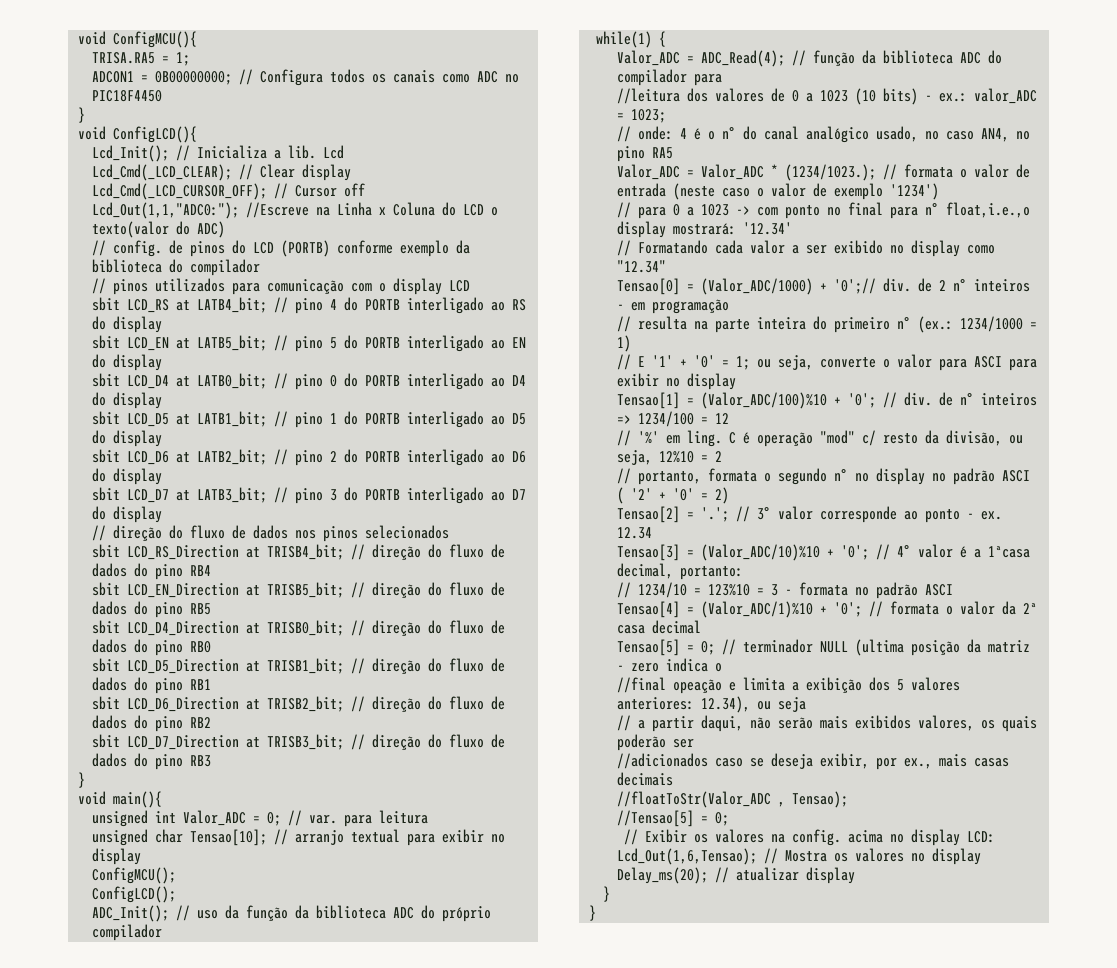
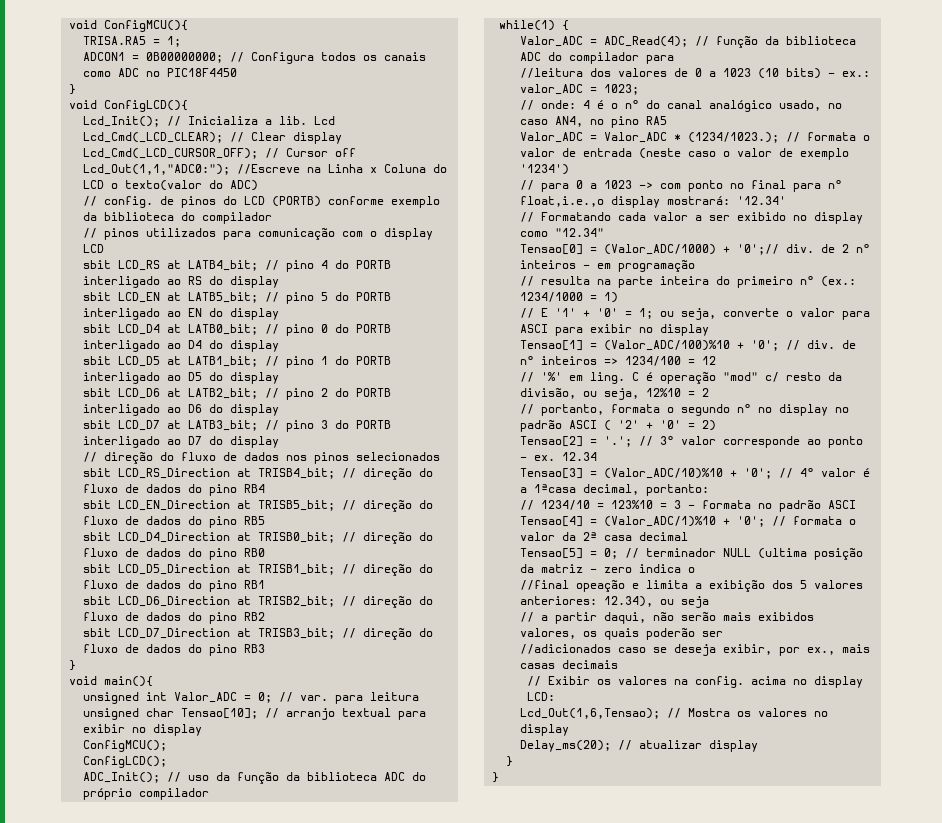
- //floatToStr(Valor_ADC , Tensao);
- //Tensao[5] = 0;

